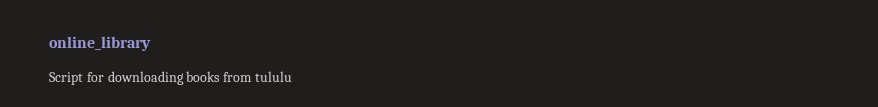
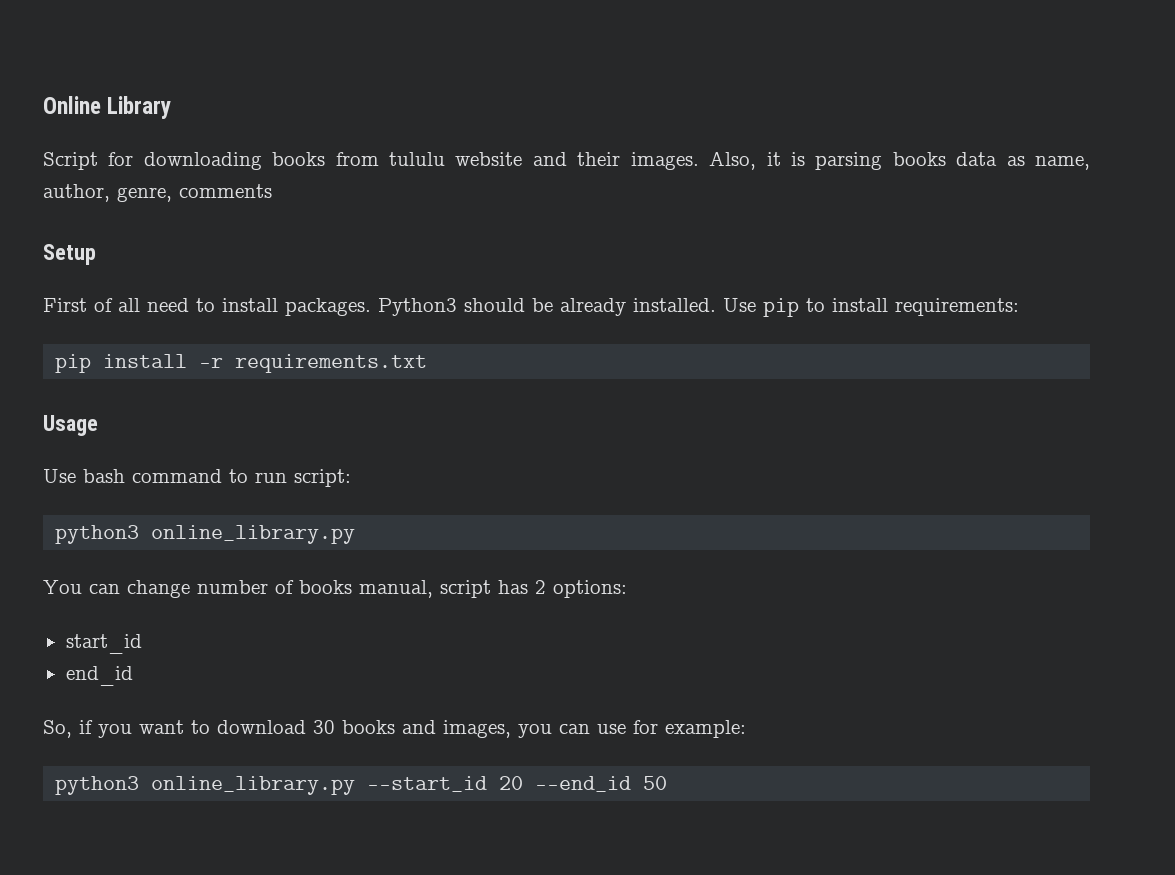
- online_library
+ Online Library
- Script for downloading books from tululu
+ Script for downloading books from tululu website and their images. Also, it is parsing books data as name, author, genre, comments
+ Setup
+ First of all need to install packages. Python3 should be already installed. Use pip to install requirements:
+ pip install -r requirements.txt
+ Usage
+ Use bash command to run script:
+ python3 online_library.py
+ You can change number of books manual, script has 2 options:
+ start_id
+ end_id
+ So, if you want to download 30 books and images, you can use for example:
+ python3 online_library.py --start_id 20 --end_id 50

